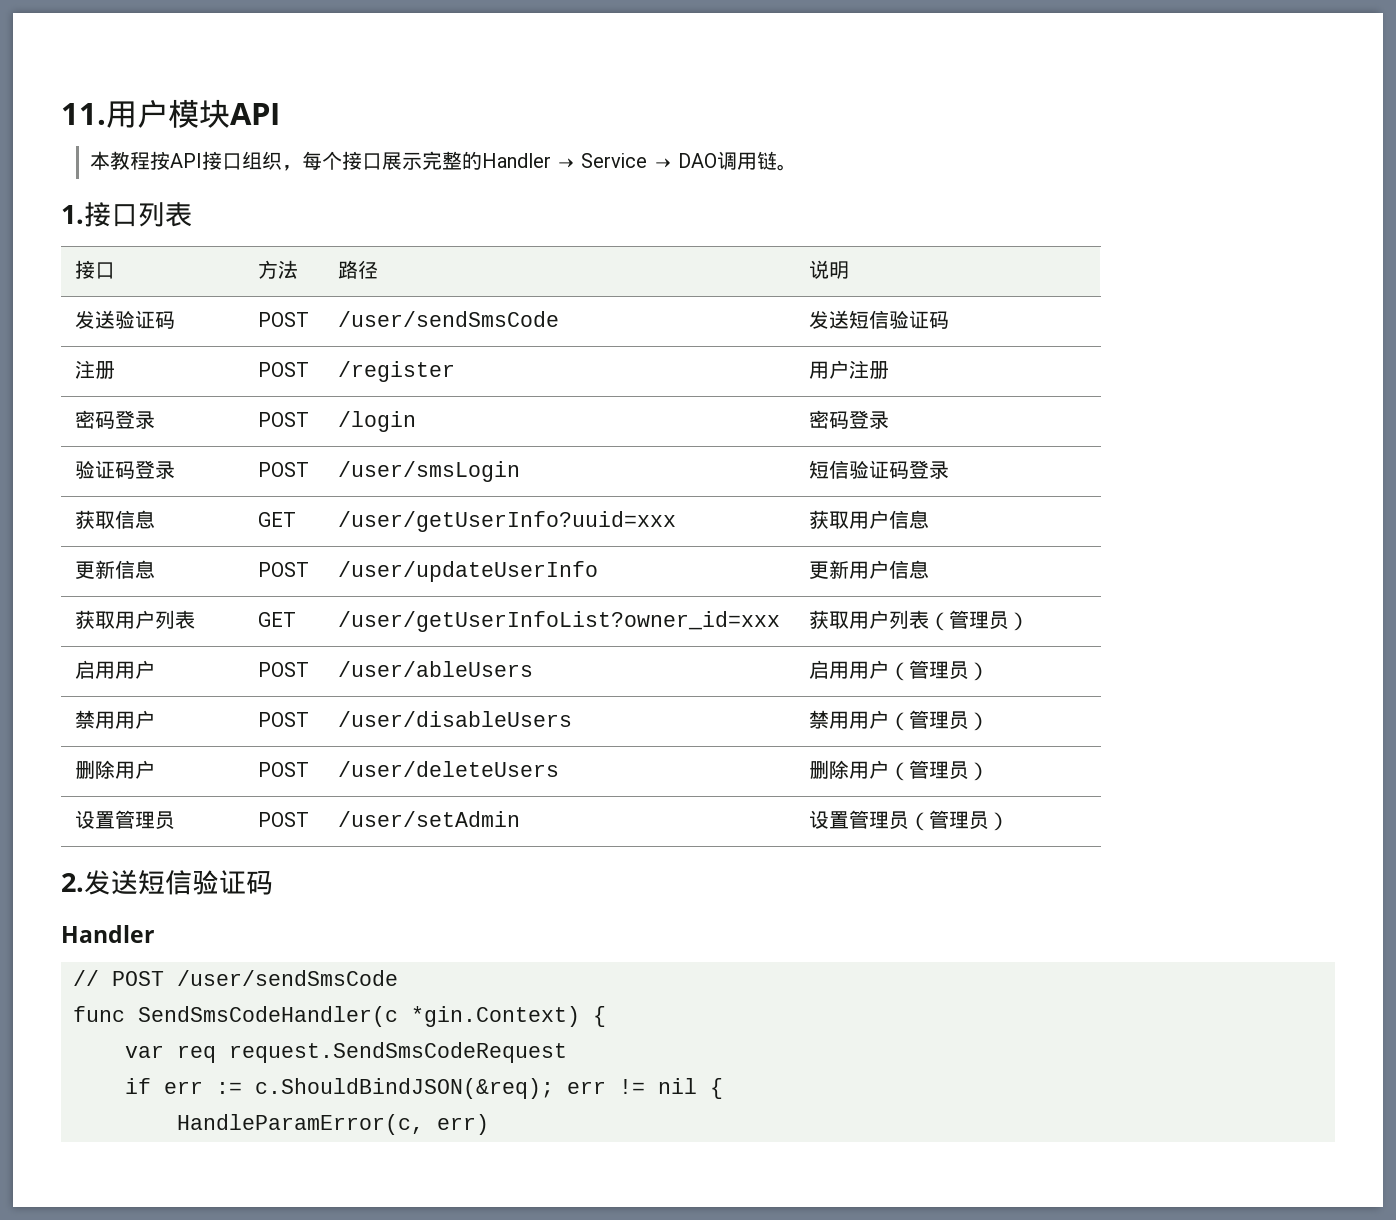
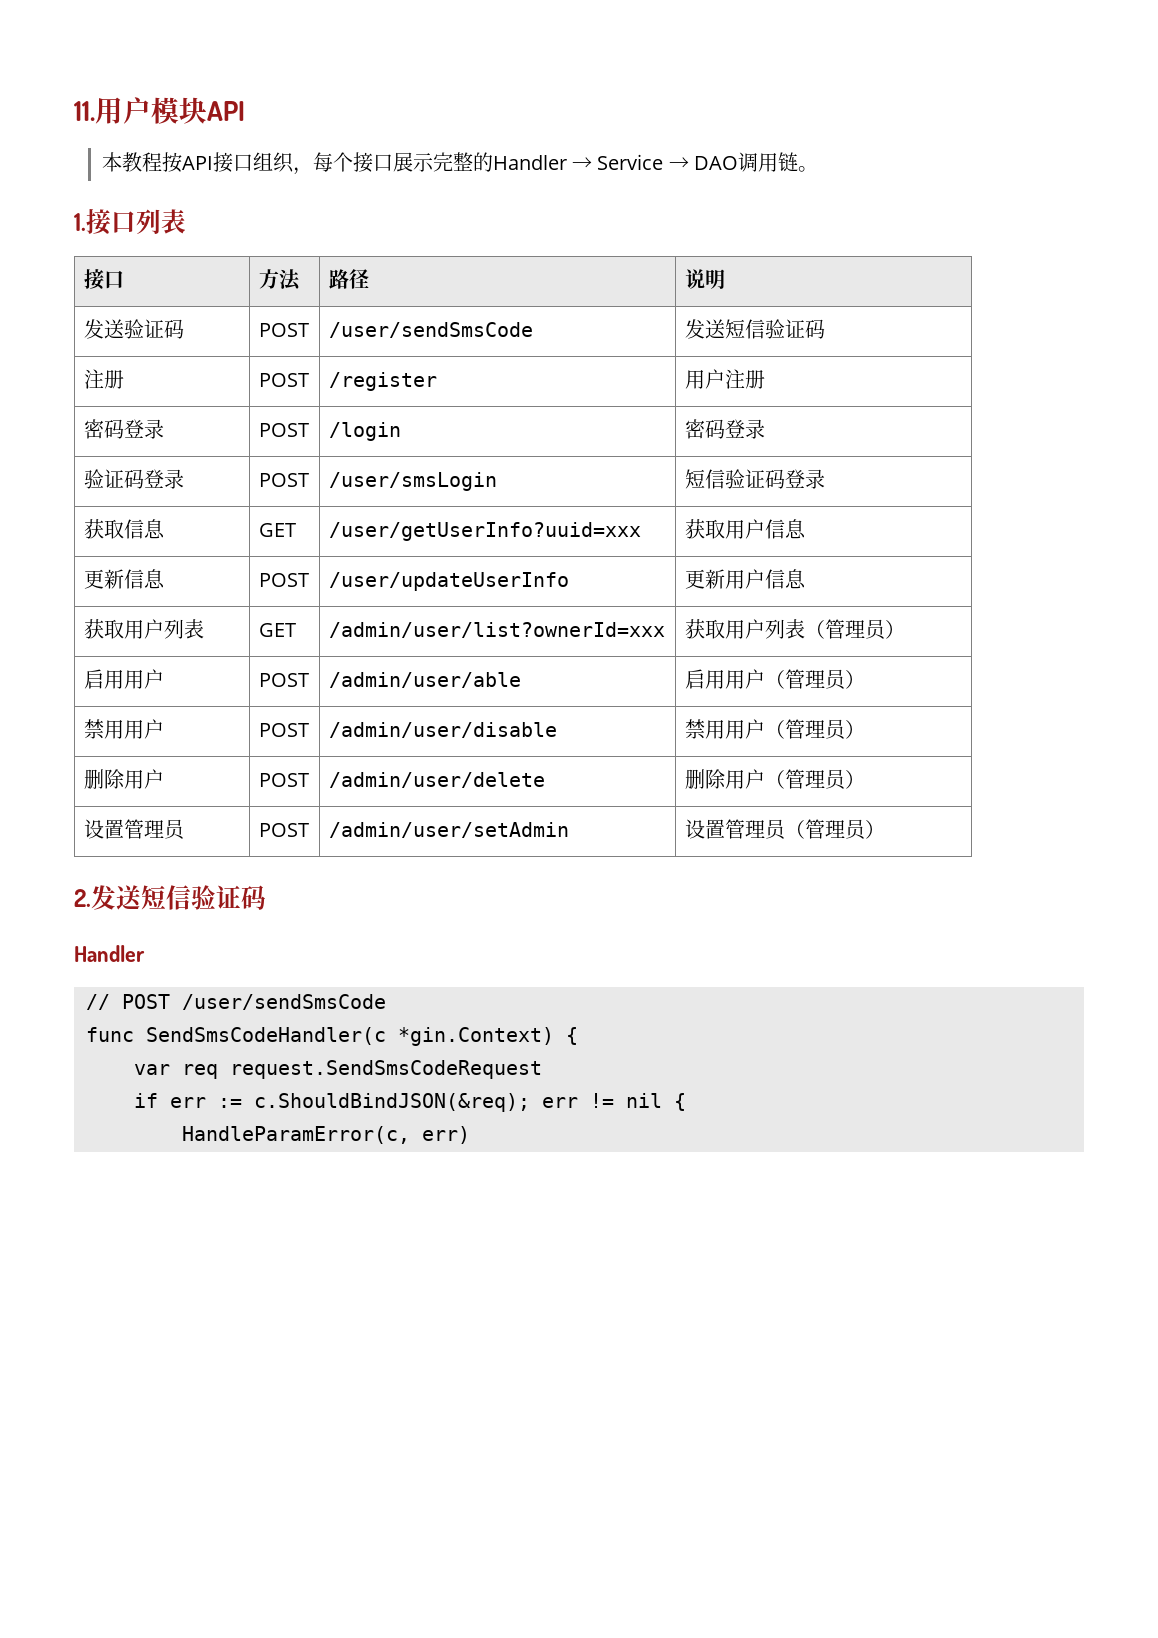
- 获取用户列表 | GET | /user/getUserInfoList?owner_id=xxx | 获取用户列表（管理员）
+ 获取用户列表 | GET | /admin/user/list?ownerId=xxx | 获取用户列表（管理员）
- 启用用户 | POST | /user/ableUsers | 启用用户（管理员）
+ 启用用户 | POST | /admin/user/able | 启用用户（管理员）
- 禁用用户 | POST | /user/disableUsers | 禁用用户（管理员）
+ 禁用用户 | POST | /admin/user/disable | 禁用用户（管理员）
- 删除用户 | POST | /user/deleteUsers | 删除用户（管理员）
+ 删除用户 | POST | /admin/user/delete | 删除用户（管理员）
- 设置管理员 | POST | /user/setAdmin | 设置管理员（管理员）
+ 设置管理员 | POST | /admin/user/setAdmin | 设置管理员（管理员）

